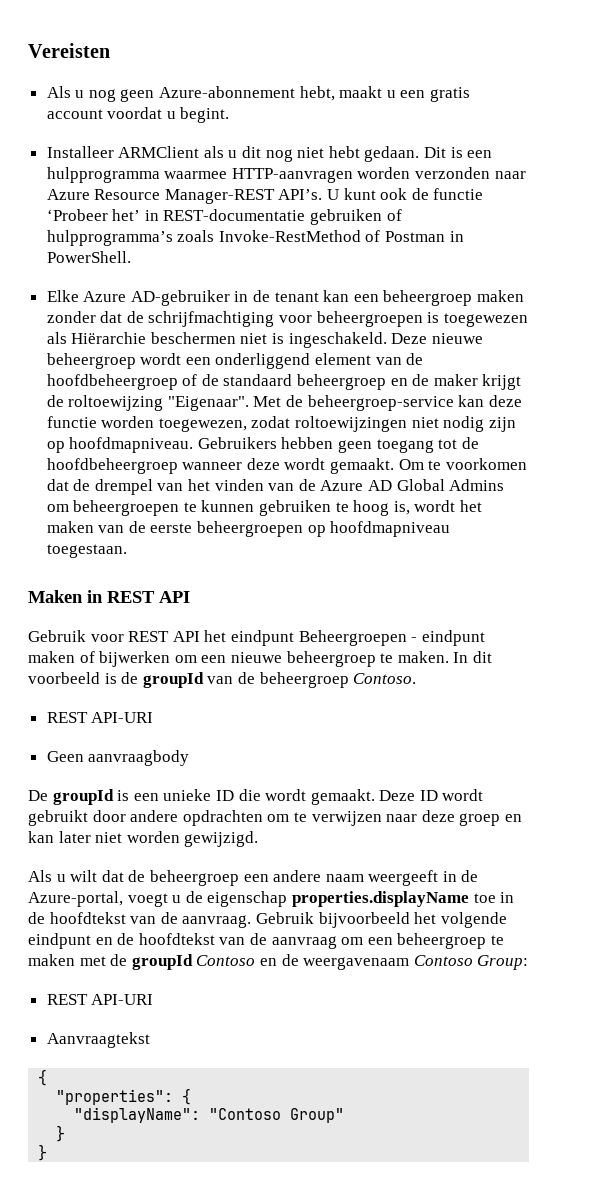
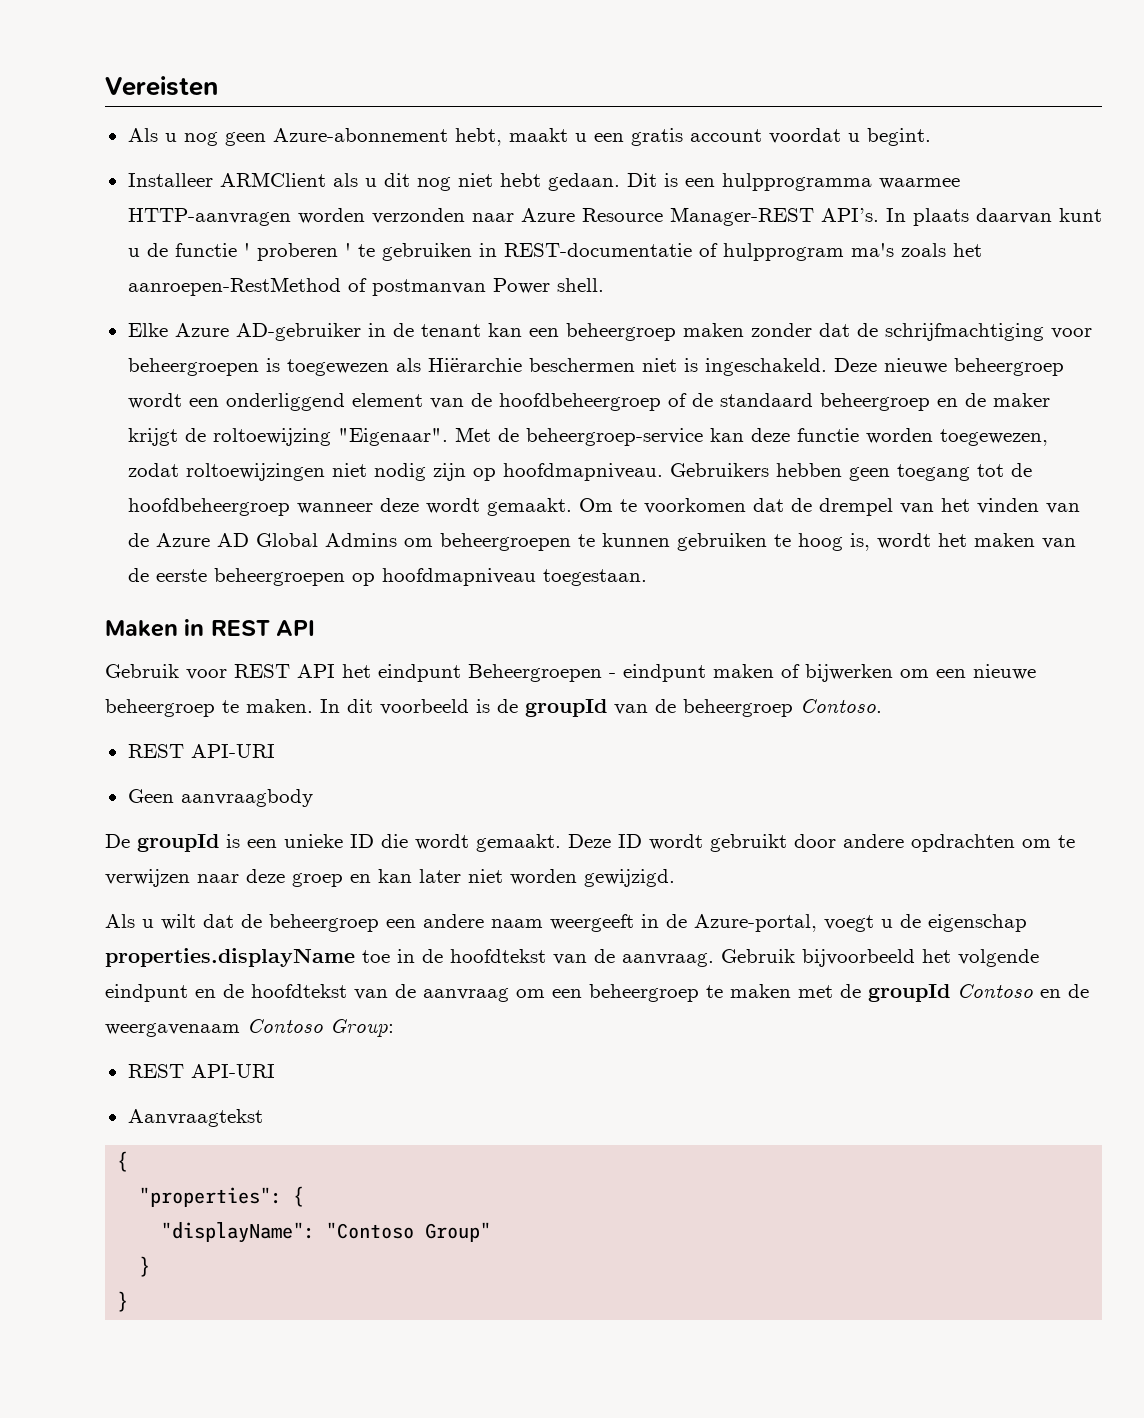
- U kunt ook de functie ‘Probeer het’ in REST-documentatie gebruiken of hulpprogramma’s zoals Invoke-RestMethod of Postman in PowerShell.
+ In plaats daarvan kunt u de functie ' proberen ' te gebruiken in REST-documentatie of hulpprogram ma's zoals het aanroepen-RestMethod of postmanvan Power shell.

